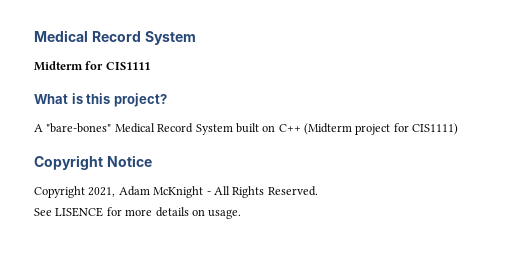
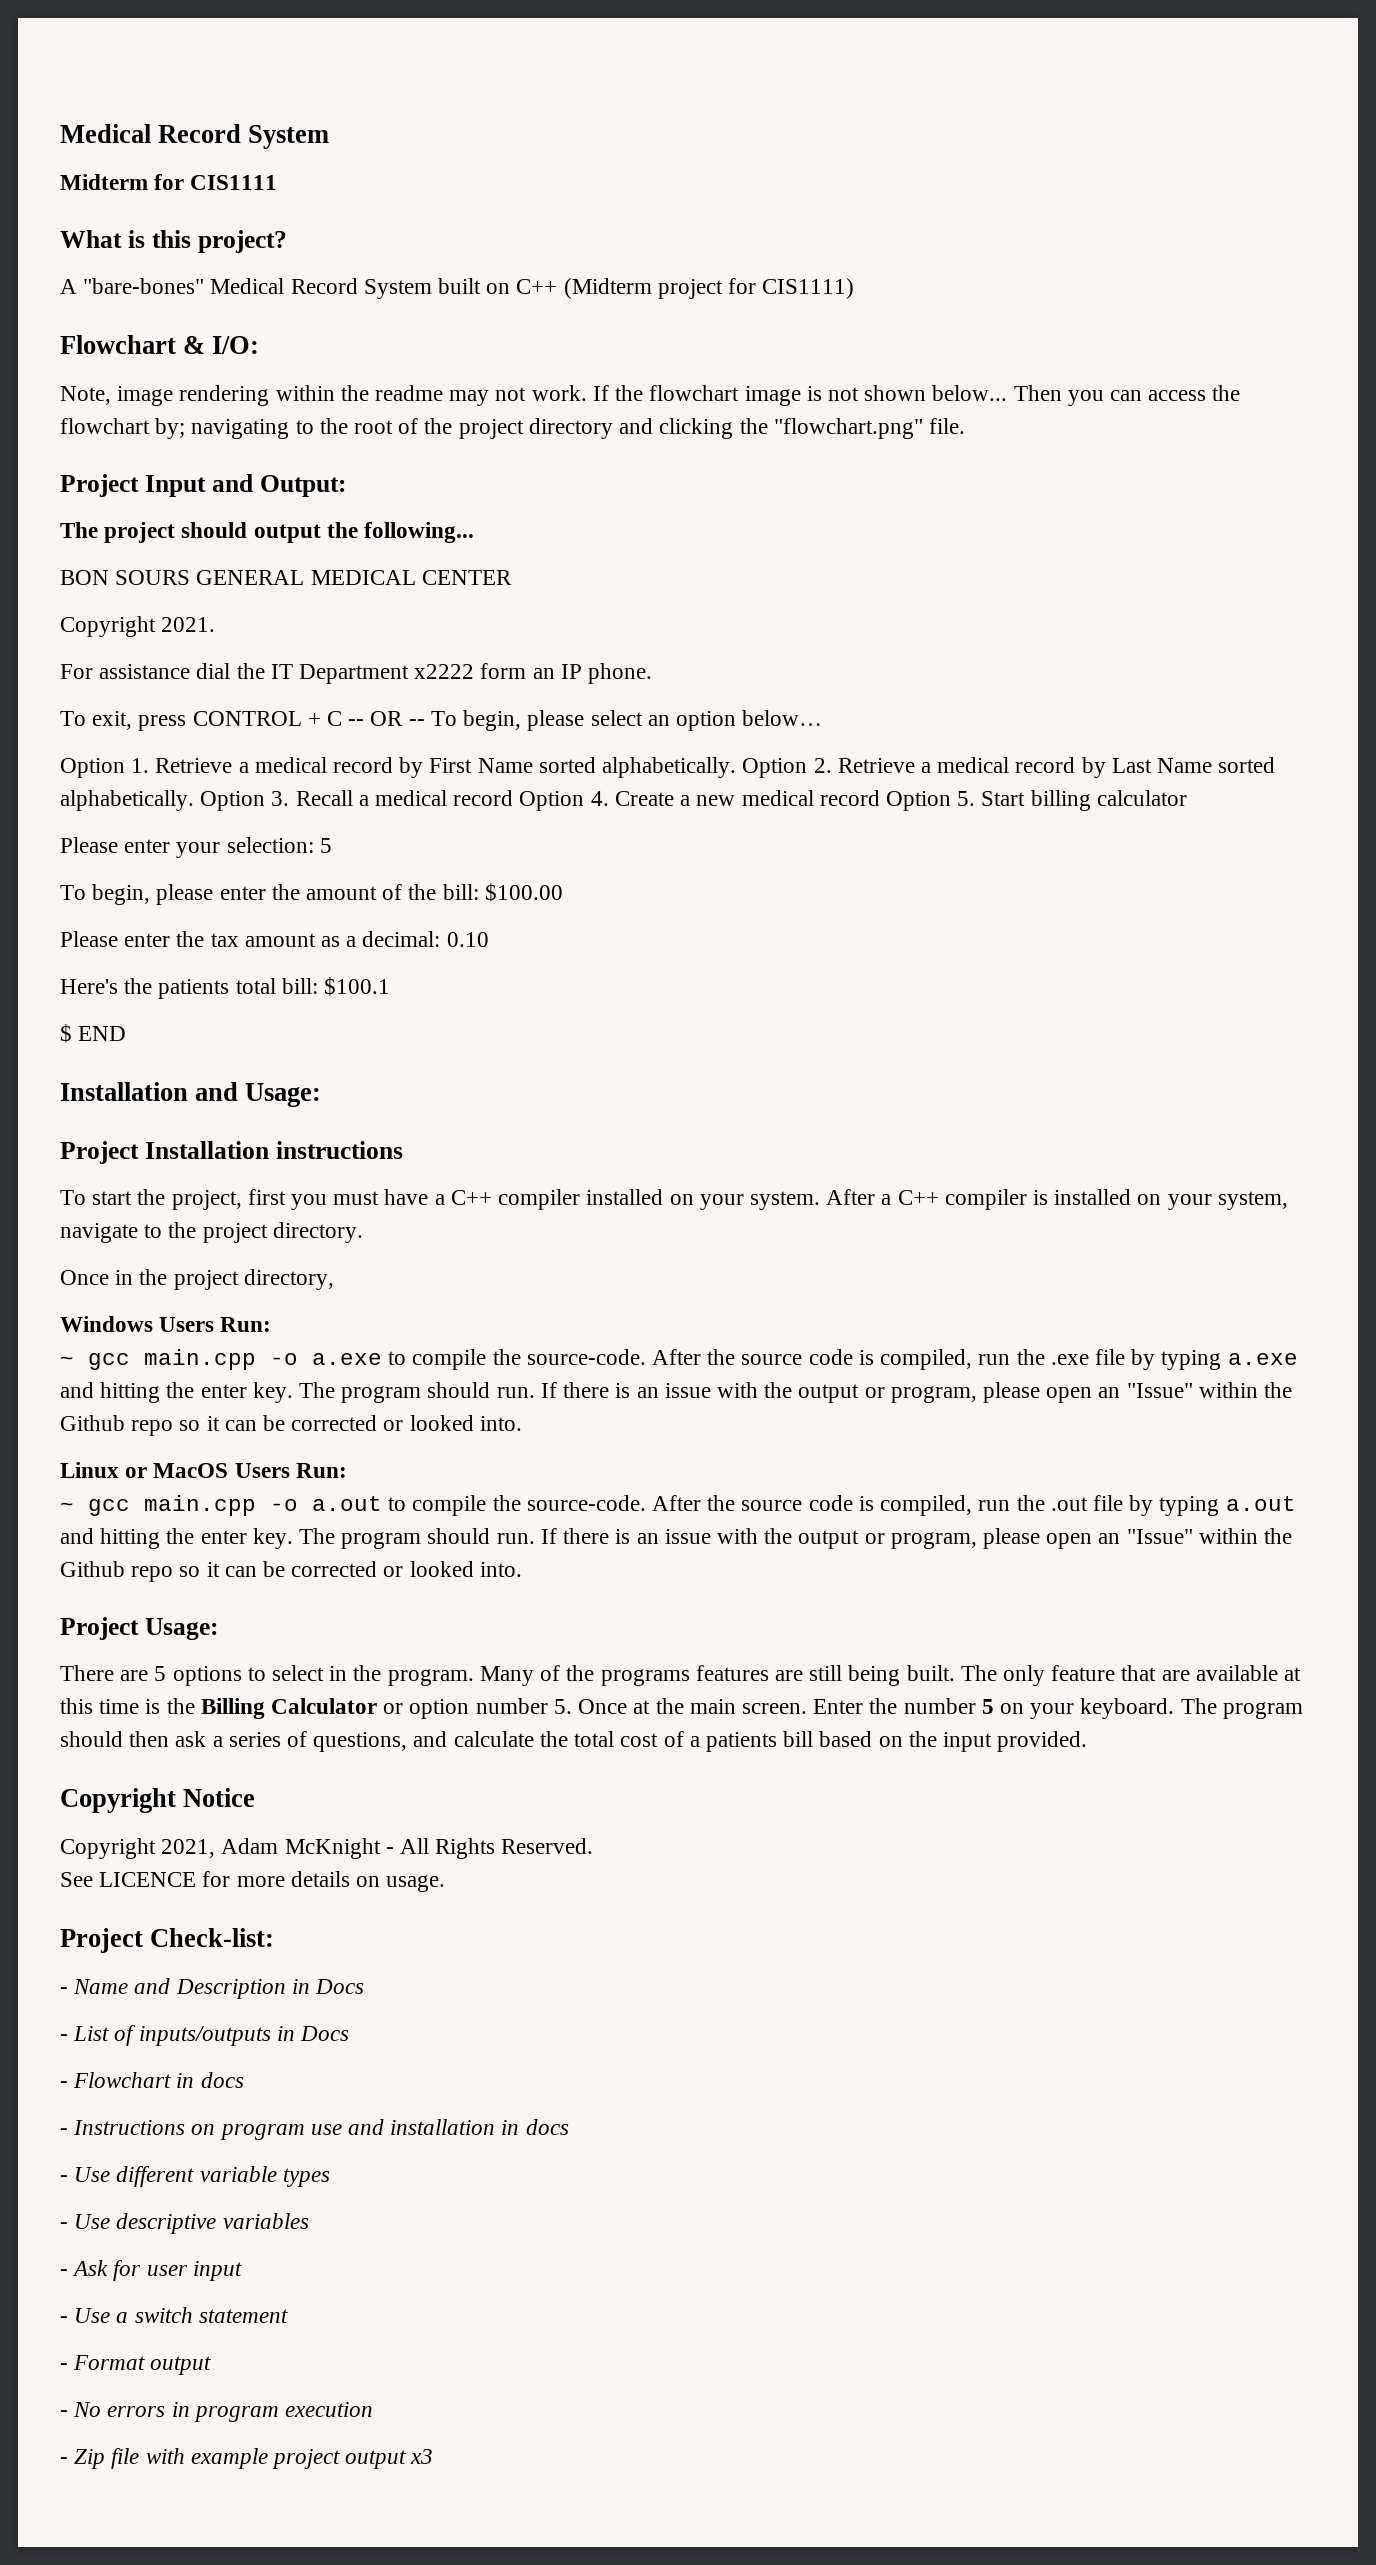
+ Flowchart & I/O:
+ Note, image rendering within the readme may not work. If the flowchart image is not shown below... Then you can access the flowchart by; navigating to the root of the project directory and clicking the "flowchart.png" file.
+ Project Input and Output:
+ The project should output the following...
+ BON SOURS GENERAL MEDICAL CENTER
+ Copyright 2021.
+ For assistance dial the IT Department x2222 form an IP phone.
+ To exit, press CONTROL + C -- OR -- To begin, please select an option below…
+ Option 1. Retrieve a medical record by First Name sorted alphabetically. Option 2. Retrieve a medical record by Last Name sorted alphabetically. Option 3. Recall a medical record Option 4. Create a new medical record Option 5. Start billing calculator
+ Please enter your selection: 5
+ To begin, please enter the amount of the bill: $100.00
+ Please enter the tax amount as a decimal: 0.10
+ Here's the patients total bill: $100.1
+ $ END
+ Installation and Usage:
+ Project Installation instructions
+ To start the project, first you must have a C++ compiler installed on your system. After a C++ compiler is installed on your system, navigate to the project directory.
+ Once in the project directory,
+ Windows Users Run:
+ ~ gcc main.cpp -o a.exe to compile the source-code. After the source code is compiled, run the .exe file by typing a.exe and hitting the enter key. The program should run. If there is an issue with the output or program, please open an "Issue" within the Github repo so it can be corrected or looked into.
+ Linux or MacOS Users Run:
+ ~ gcc main.cpp -o a.out to compile the source-code. After the source code is compiled, run the .out file by typing a.out and hitting the enter key. The program should run. If there is an issue with the output or program, please open an "Issue" within the Github repo so it can be corrected or looked into.
+ Project Usage:
+ There are 5 options to select in the program. Many of the programs features are still being built. The only feature that are available at this time is the Billing Calculator or option number 5. Once at the main screen. Enter the number 5 on your keyboard. The program should then ask a series of questions, and calculate the total cost of a patients bill based on the input provided.
- See LISENCE for more details on usage.
+ See LICENCE for more details on usage.
+ Project Check-list:
+ - Name and Description in Docs
+ - List of inputs/outputs in Docs
+ - Flowchart in docs
+ - Instructions on program use and installation in docs
+ - Use different variable types
+ - Use descriptive variables
+ - Ask for user input
+ - Use a switch statement
+ - Format output
+ - No errors in program execution
+ - Zip file with example project output x3

